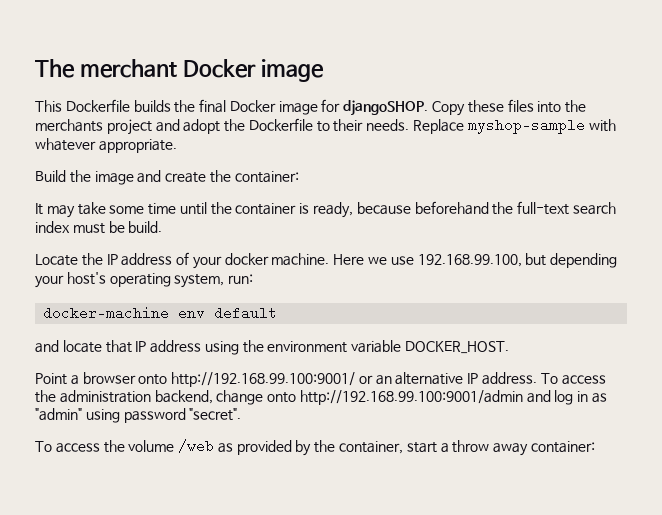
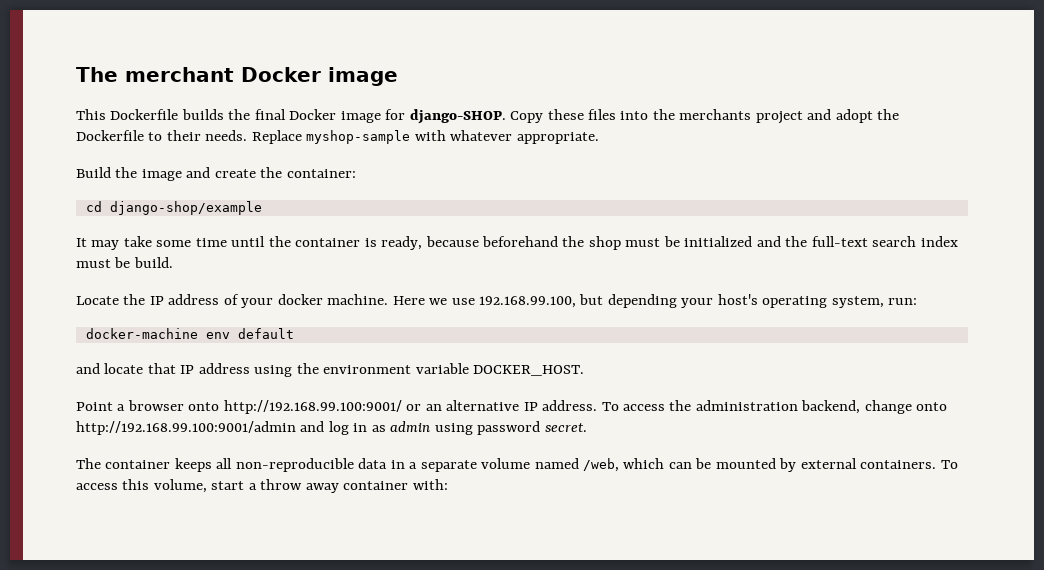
- This Dockerfile builds the final Docker image for djangoSHOP.
+ This Dockerfile builds the final Docker image for django-SHOP.
+ cd django-shop/example
- It may take some time until the container is ready, because beforehand the full-text search index must be build.
+ It may take some time until the container is ready, because beforehand the shop must be initialized and the full-text search index must be build.
- To access the administration backend, change onto http://192.168.99.100:9001/admin and log in as "admin" using password "secret".
- To access the volume /web as provided by the container, start a throw away container:
+ To access the administration backend, change onto http://192.168.99.100:9001/admin and log in as admin using password secret.
+ The container keeps all non-reproducible data in a separate volume named /web, which can be mounted by external containers. To access this volume, start a throw away container with:

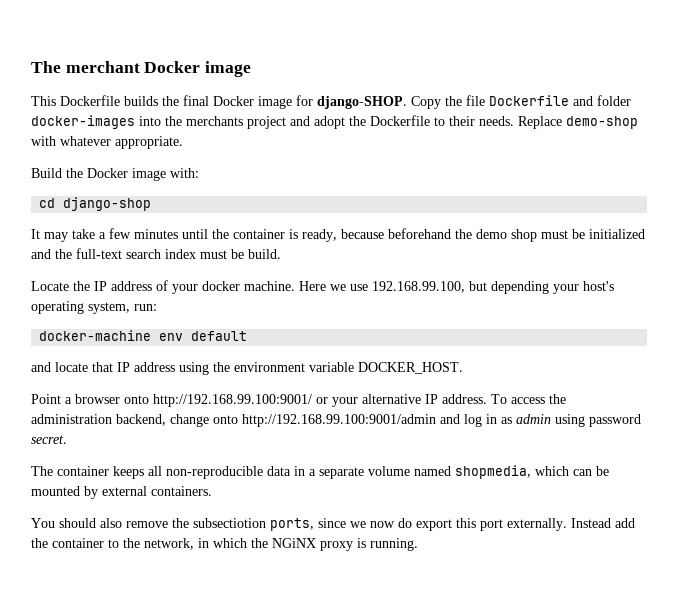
- Copy these files into the merchants project and adopt the Dockerfile to their needs.
+ Copy the file Dockerfile and folder docker-images into the merchants project and adopt the Dockerfile to their needs.
- Replace myshop-sample with whatever appropriate.
+ Replace demo-shop with whatever appropriate.
- Build the image and create the container:
+ Build the Docker image with:
- cd django-shop/example
+ cd django-shop
- It may take some time until the container is ready, because beforehand the shop must be initialized and the full-text search index must be build.
+ It may take a few minutes until the container is ready, because beforehand the demo shop must be initialized and the full-text search index must be build.
- Point a browser onto http://192.168.99.100:9001/ or an alternative IP address.
+ Point a browser onto http://192.168.99.100:9001/ or your alternative IP address.
- The container keeps all non-reproducible data in a separate volume named /web, which can be mounted by external containers. To access this volume, start a throw away container with:
+ The container keeps all non-reproducible data in a separate volume named shopmedia, which can be mounted by external containers.
+ You should also remove the subsectiotion ports, since we now do export this port externally. Instead add the container to the network, in which the NGiNX proxy is running.

